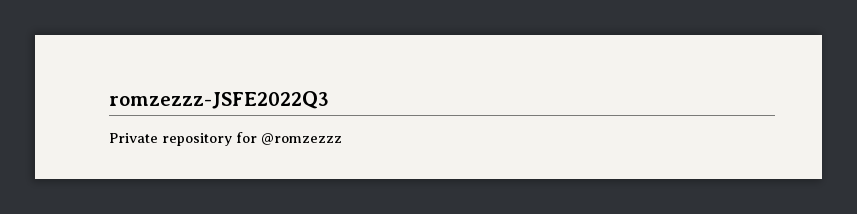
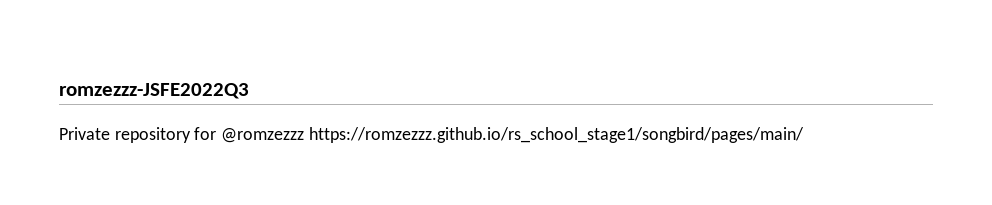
- Private repository for @romzezzz
+ Private repository for @romzezzz https://romzezzz.github.io/rs_school_stage1/songbird/pages/main/

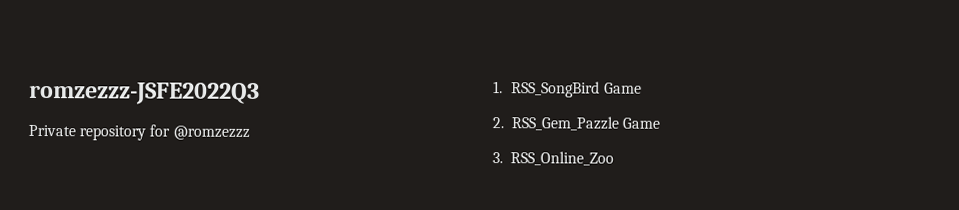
- Private repository for @romzezzz https://romzezzz.github.io/rs_school_stage1/songbird/pages/main/
+ Private repository for @romzezzz
+ 1. RSS_SongBird Game
+ 2. RSS_Gem_Pazzle Game
+ 3. RSS_Online_Zoo

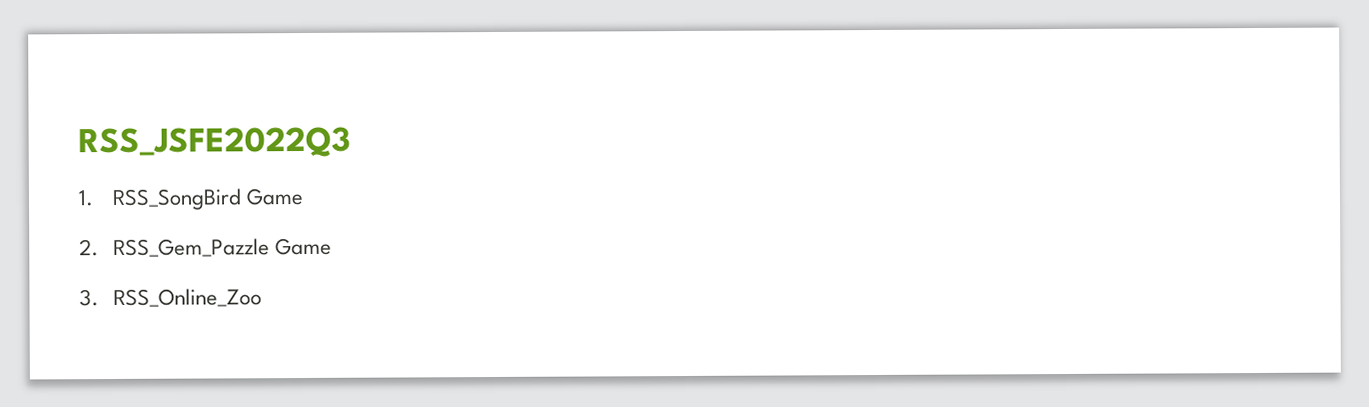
- romzezzz-JSFE2022Q3
- Private repository for @romzezzz
+ RSS_JSFE2022Q3

